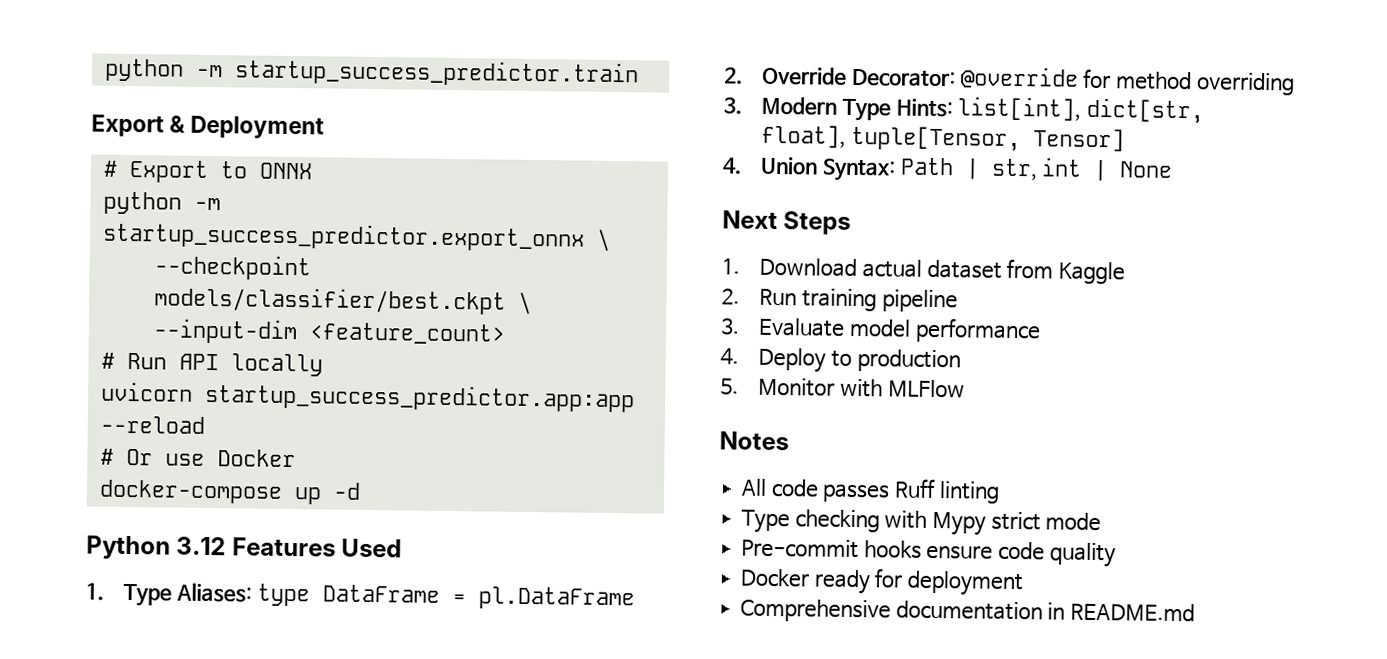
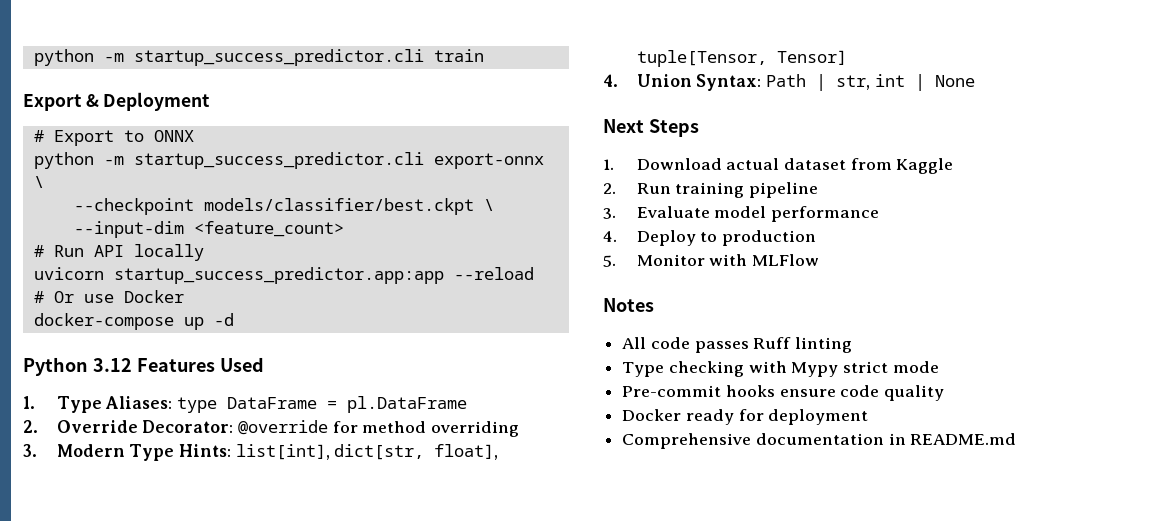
- python -m startup_success_predictor.train
+ python -m startup_success_predictor.cli train
- python -m startup_success_predictor.export_onnx \
+ python -m startup_success_predictor.cli export-onnx \

